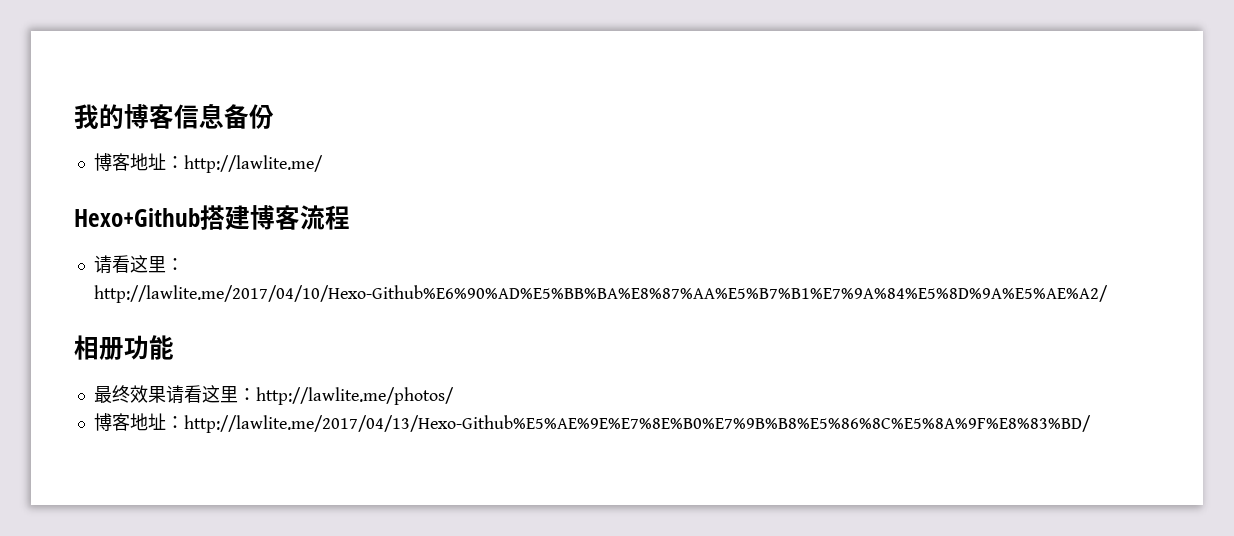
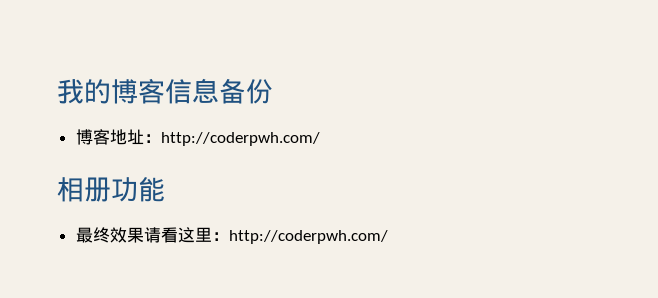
- 博客地址：http://lawlite.me/
- Hexo+Github搭建博客流程
- 请看这里：http://lawlite.me/2017/04/10/Hexo-Github%E6%90%AD%E5%BB%BA%E8%87%AA%E5%B7%B1%E7%9A%84%E5%8D%9A%E5%AE%A2/
+ 博客地址：http://coderpwh.com/
- 最终效果请看这里：http://lawlite.me/photos/
- 博客地址：http://lawlite.me/2017/04/13/Hexo-Github%E5%AE%9E%E7%8E%B0%E7%9B%B8%E5%86%8C%E5%8A%9F%E8%83%BD/
+ 最终效果请看这里：http://coderpwh.com/

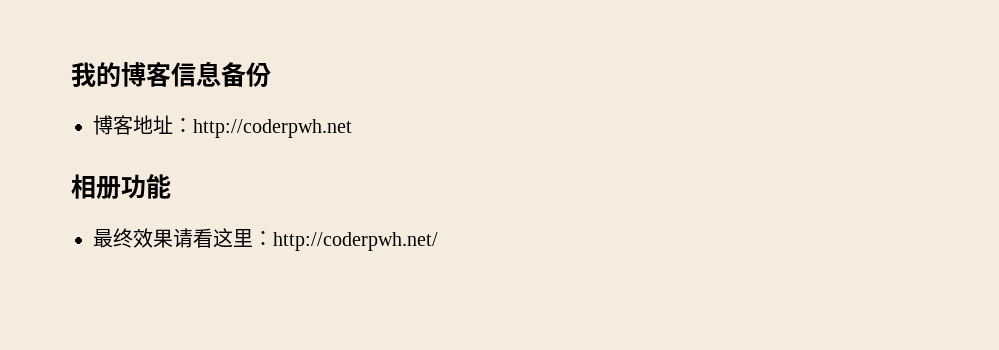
- 博客地址：http://coderpwh.com/
+ 博客地址：http://coderpwh.net
- 最终效果请看这里：http://coderpwh.com/
+ 最终效果请看这里：http://coderpwh.net/

